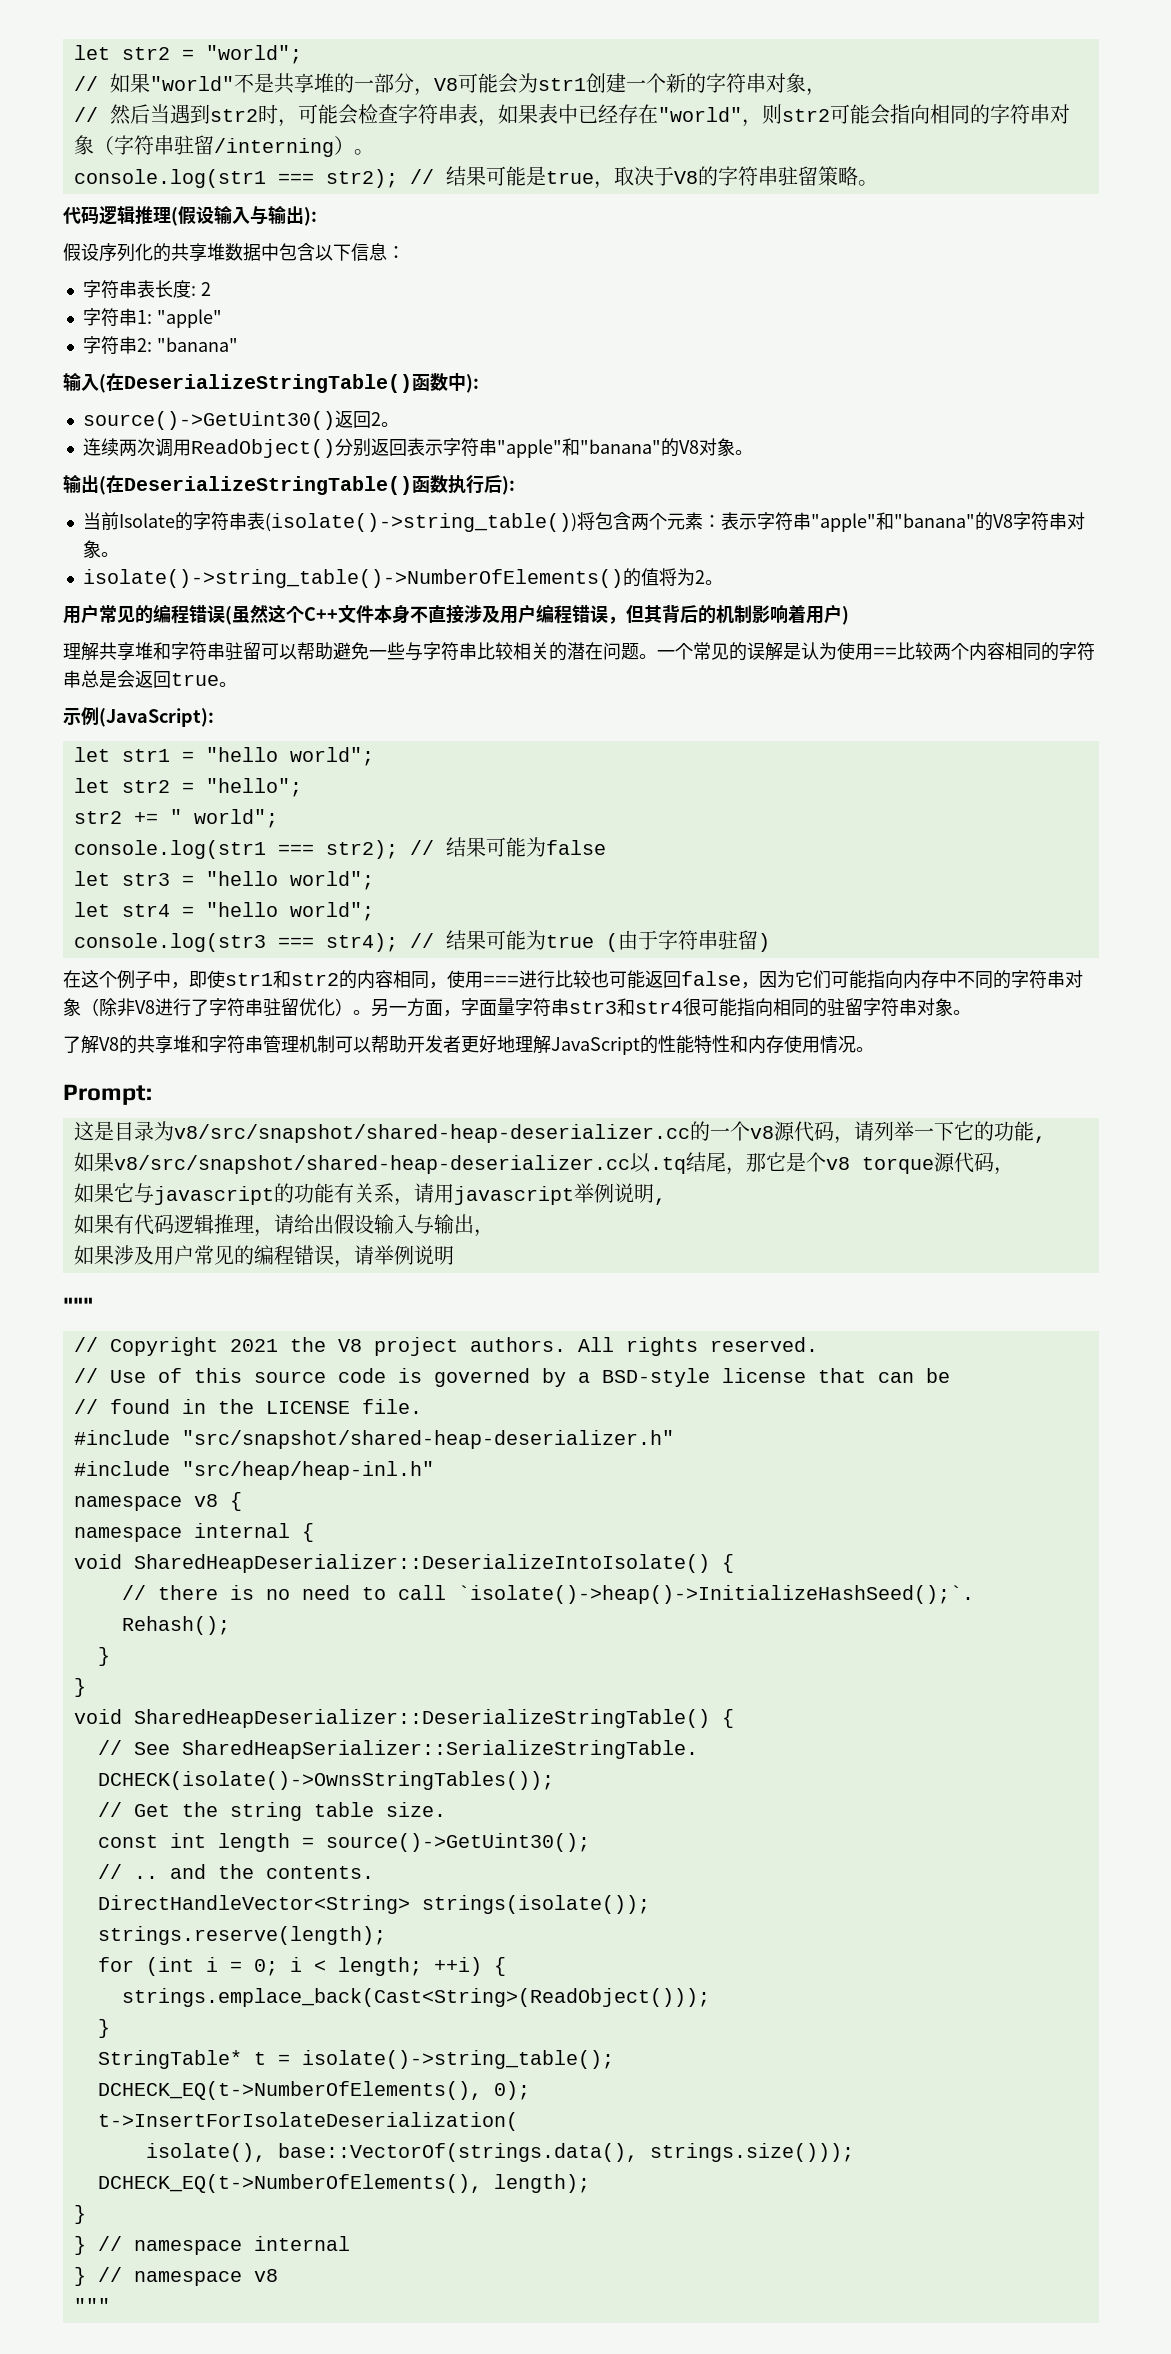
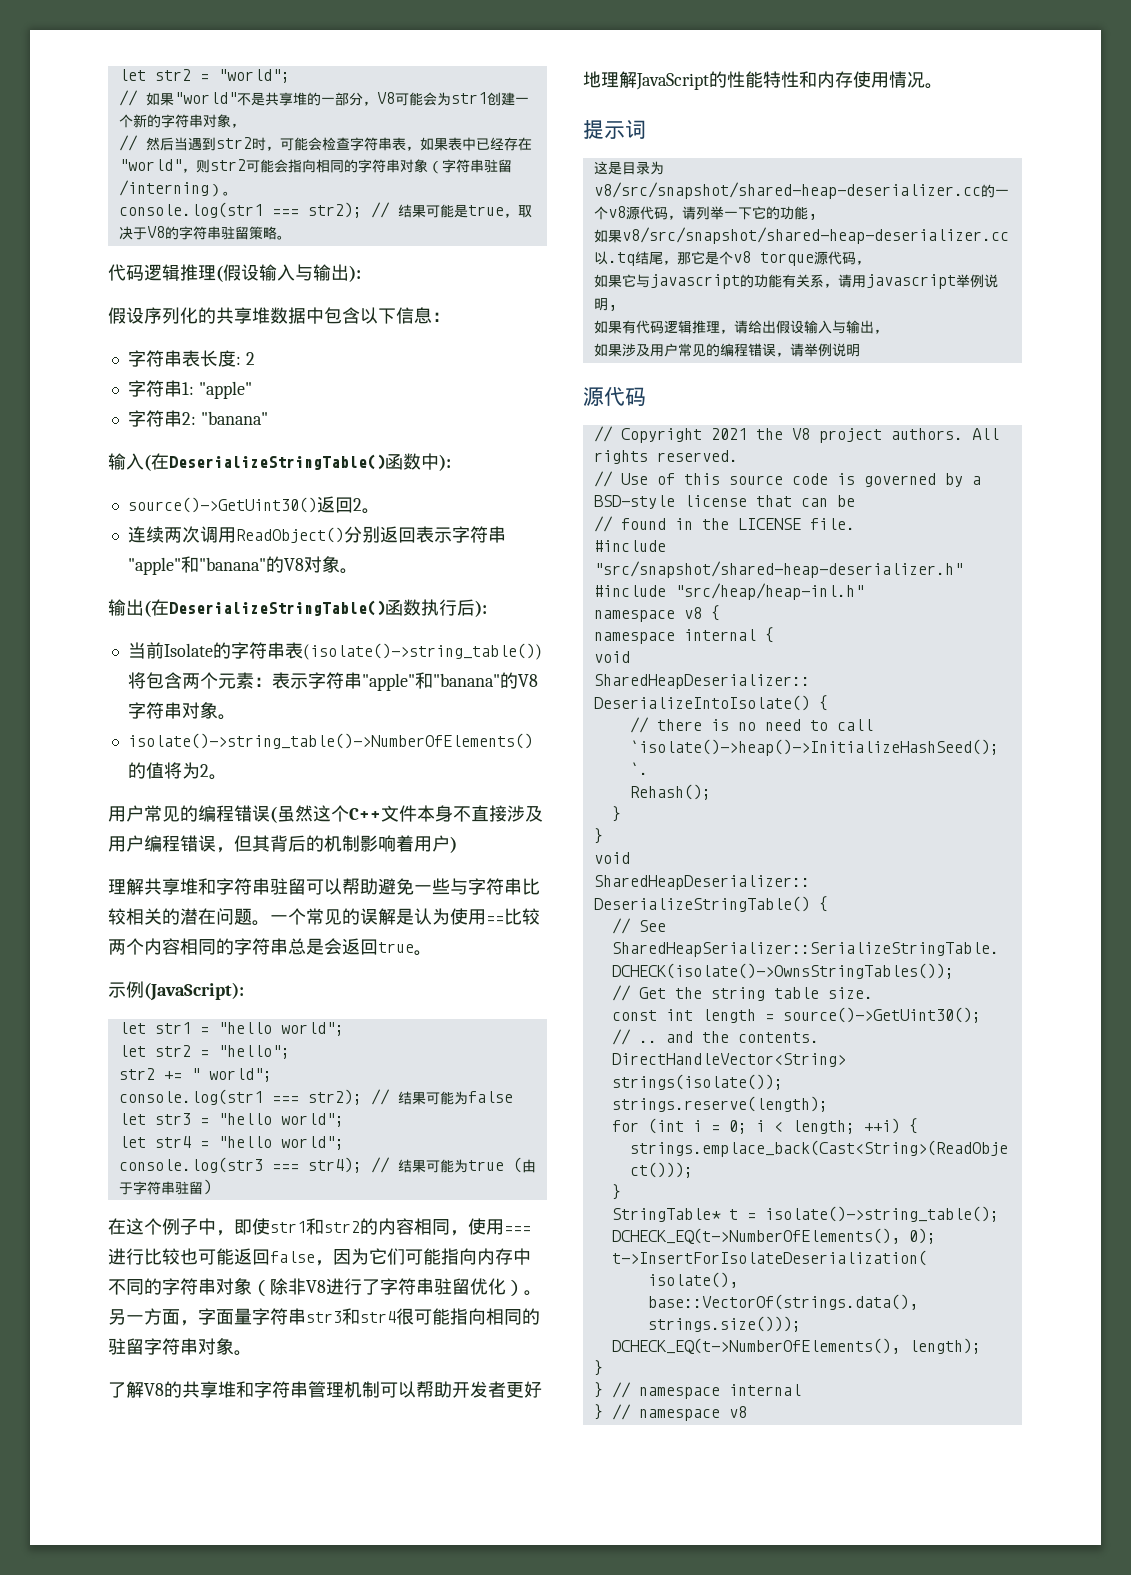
- Prompt:
+ 提示词
  如果涉及用户常见的编程错误，请举例说明
- """
+ 源代码
  } // namespace v8
- """

